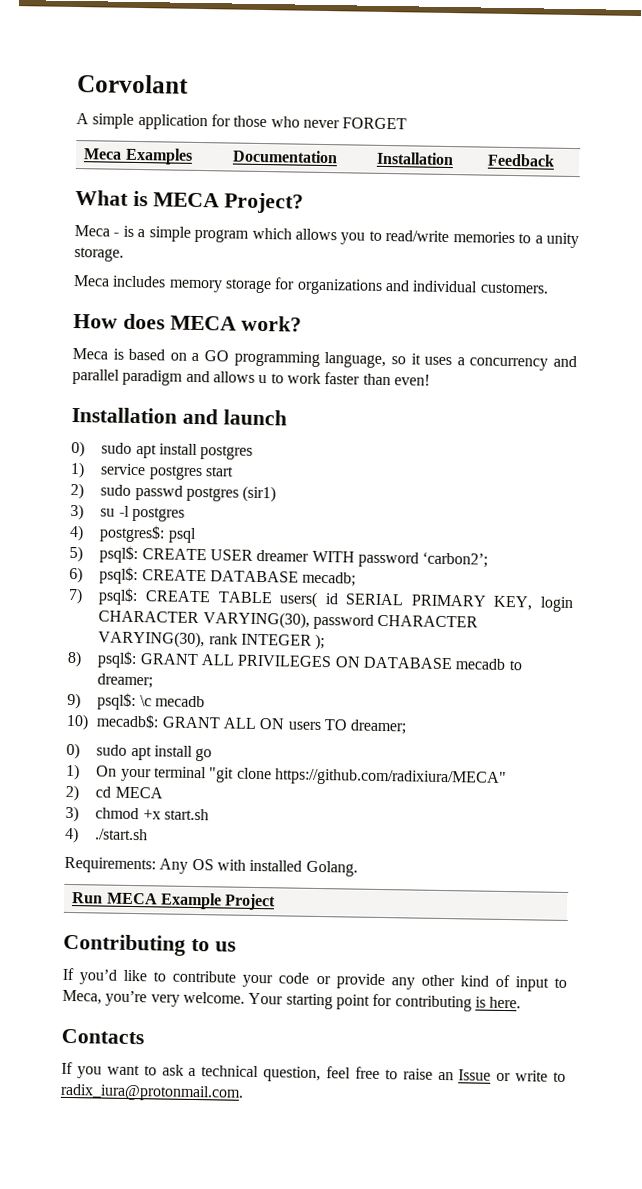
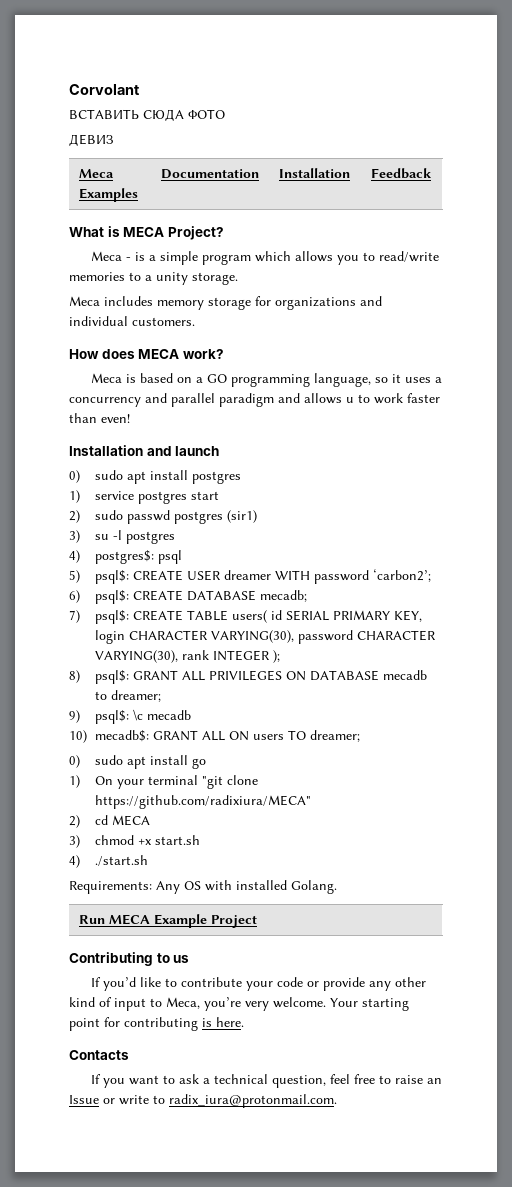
- A simple application for those who never FORGET
+ ВСТАВИТЬ СЮДА ФОТО
+ ДЕВИЗ

